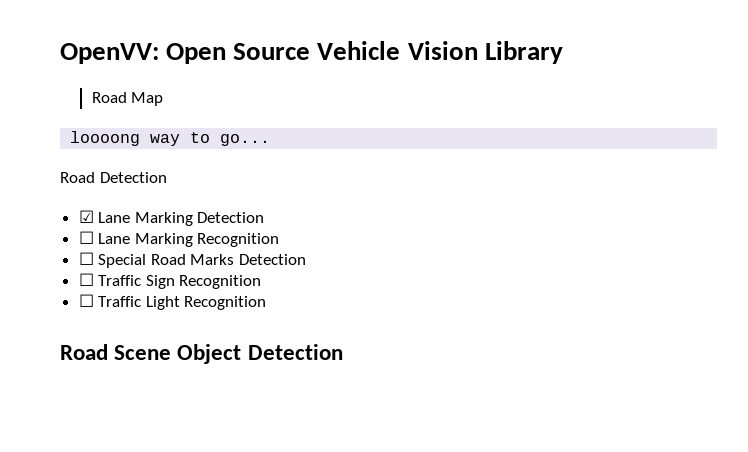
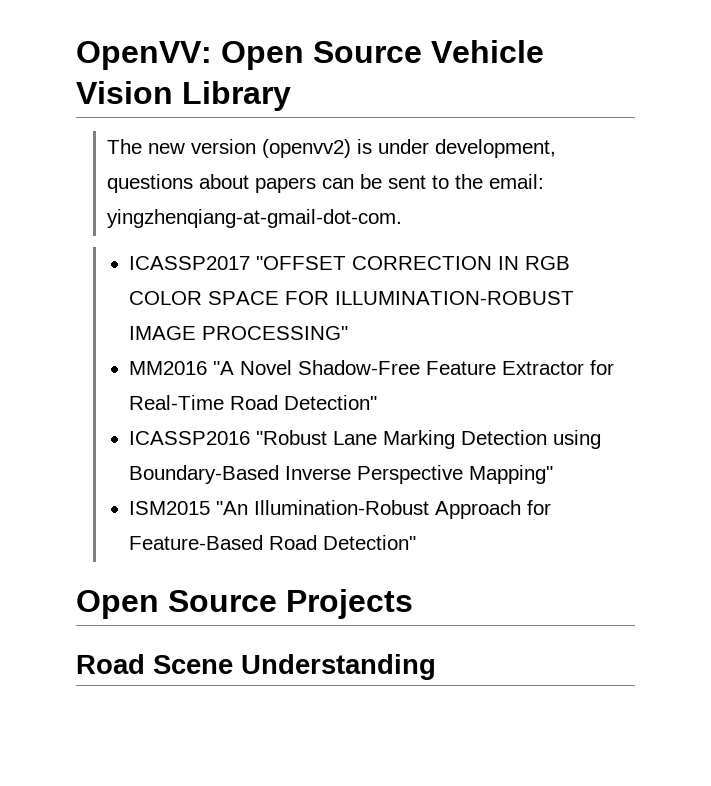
- Road Map
- loooong way to go...
- Road Detection
- ☑ Lane Marking Detection
- ☐ Lane Marking Recognition
- ☐ Special Road Marks Detection
- ☐ Traffic Sign Recognition
- ☐ Traffic Light Recognition
+ The new version (openvv2) is under development, questions about papers can be sent to the email: yingzhenqiang-at-gmail-dot-com.
+ ICASSP2017 "OFFSET CORRECTION IN RGB COLOR SPACE FOR ILLUMINATION-ROBUST IMAGE PROCESSING"
+ MM2016 "A Novel Shadow-Free Feature Extractor for Real-Time Road Detection"
+ ICASSP2016 "Robust Lane Marking Detection using Boundary-Based Inverse Perspective Mapping"
+ ISM2015 "An Illumination-Robust Approach for Feature-Based Road Detection"
+ Open Source Projects
- Road Scene Object Detection
+ Road Scene Understanding

